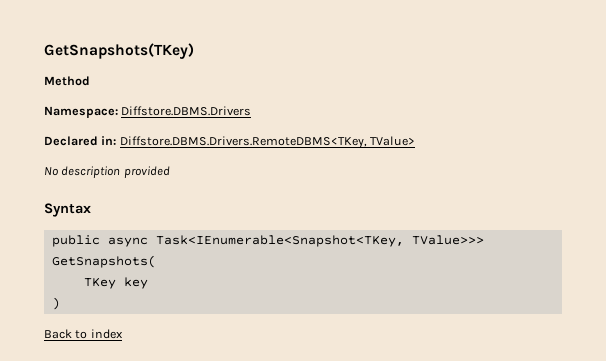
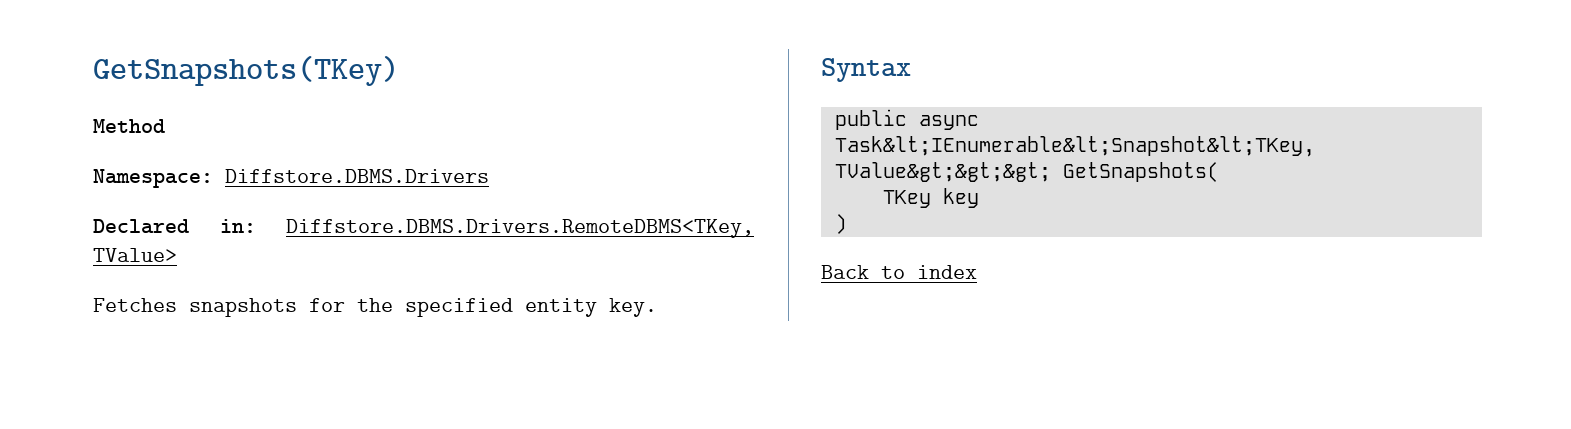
- No description provided
+ Fetches snapshots for the specified entity key.
- public async Task<IEnumerable<Snapshot<TKey, TValue>>> GetSnapshots(
+ public async Task&lt;IEnumerable&lt;Snapshot&lt;TKey, TValue&gt;&gt;&gt; GetSnapshots(

